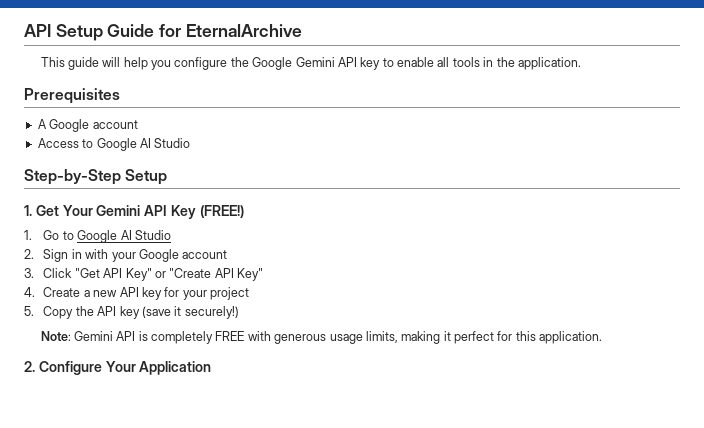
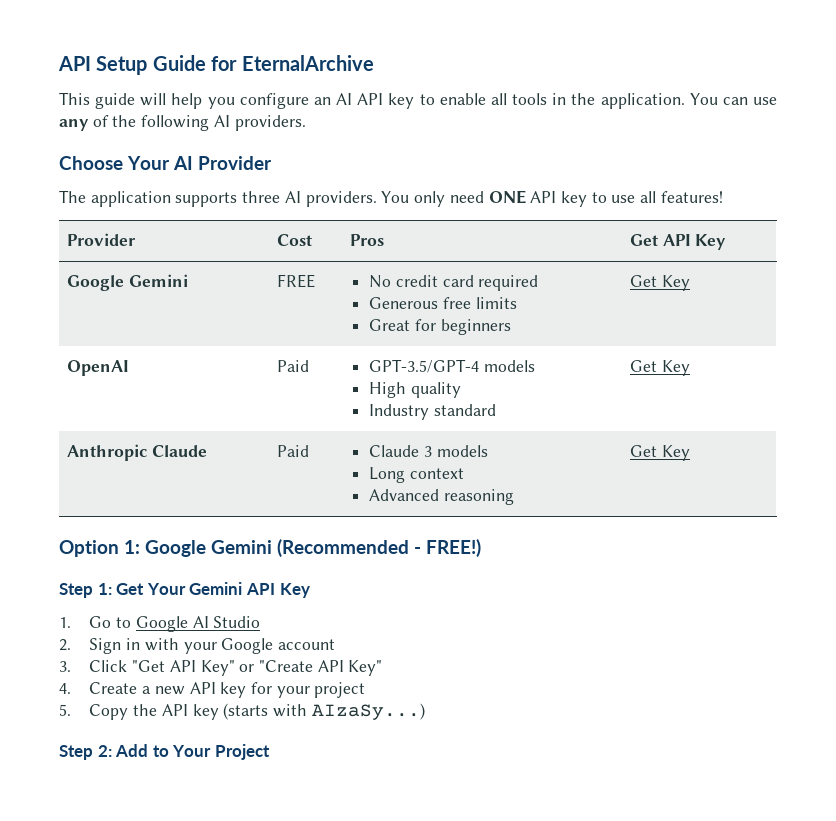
- This guide will help you configure the Google Gemini API key to enable all tools in the application.
- Prerequisites
- A Google account
- Access to Google AI Studio
- Step-by-Step Setup
- 1. Get Your Gemini API Key (FREE!)
+ This guide will help you configure an AI API key to enable all tools in the application. You can use any of the following AI providers.
+ Choose Your AI Provider
+ The application supports three AI providers. You only need ONE API key to use all features!
+ Provider | Cost | Pros | Get API Key
+ Google Gemini | FREE | No credit card required
+ Generous free limits
+ Great for beginners | Get Key
+ OpenAI | Paid | GPT-3.5/GPT-4 models
+ High quality
+ Industry standard | Get Key
+ Anthropic Claude | Paid | Claude 3 models
+ Long context
+ Advanced reasoning | Get Key
+ Option 1: Google Gemini (Recommended - FREE!)
+ Step 1: Get Your Gemini API Key
- 5. Copy the API key (save it securely!)
- Note: Gemini API is completely FREE with generous usage limits, making it perfect for this application.
- 2. Configure Your Application
+ 5. Copy the API key (starts with AIzaSy...)
+ Step 2: Add to Your Project

